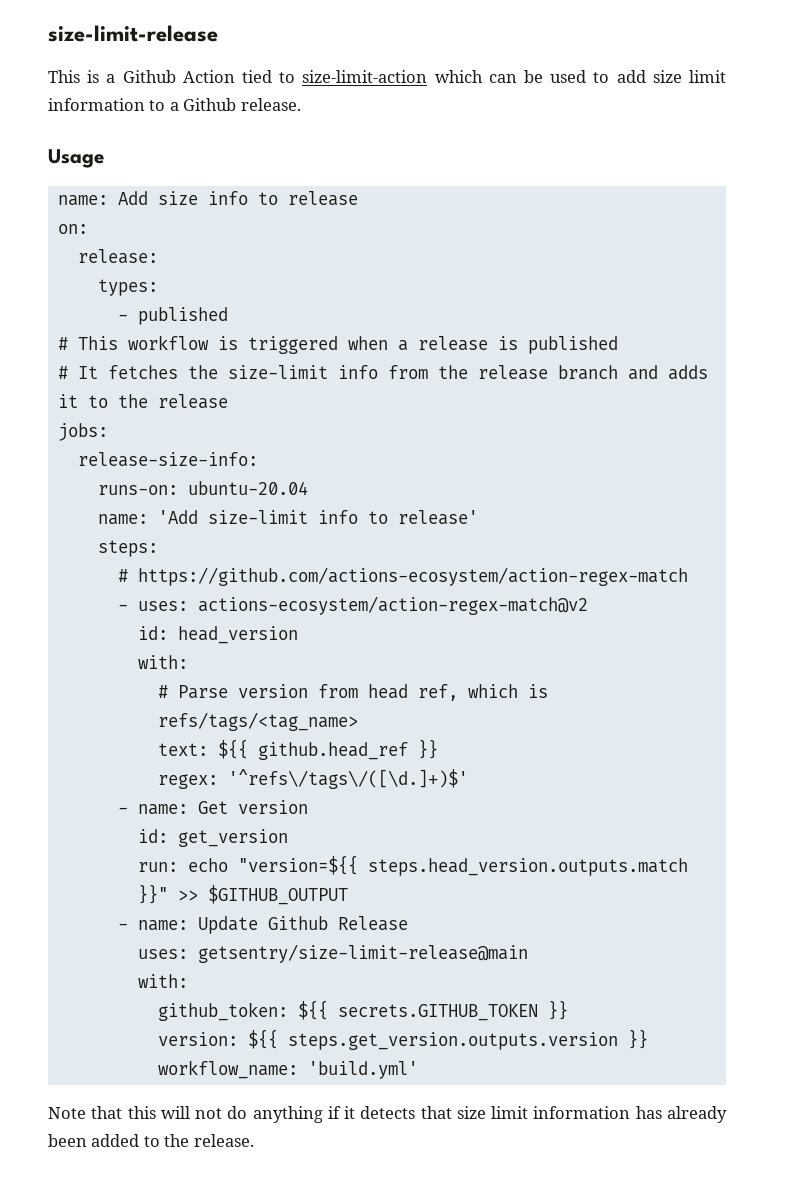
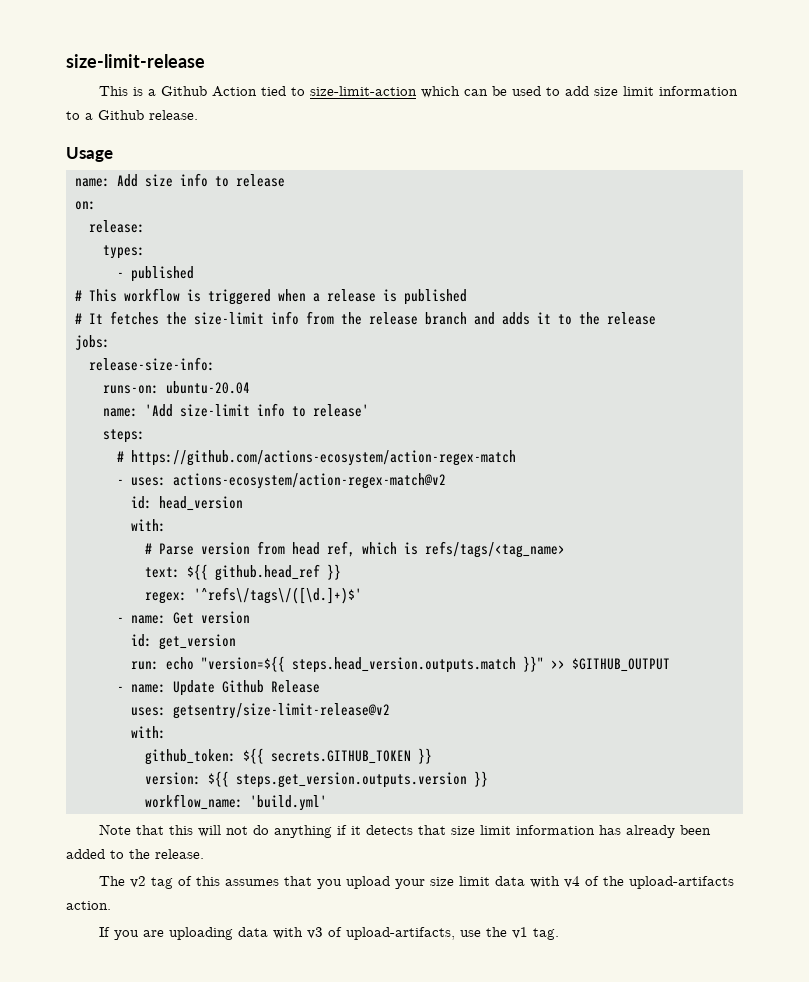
- uses: getsentry/size-limit-release@main
+ uses: getsentry/size-limit-release@v2
+ The v2 tag of this assumes that you upload your size limit data with v4 of the upload-artifacts action.
+ If you are uploading data with v3 of upload-artifacts, use the v1 tag.

